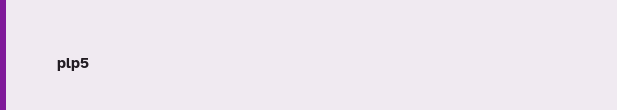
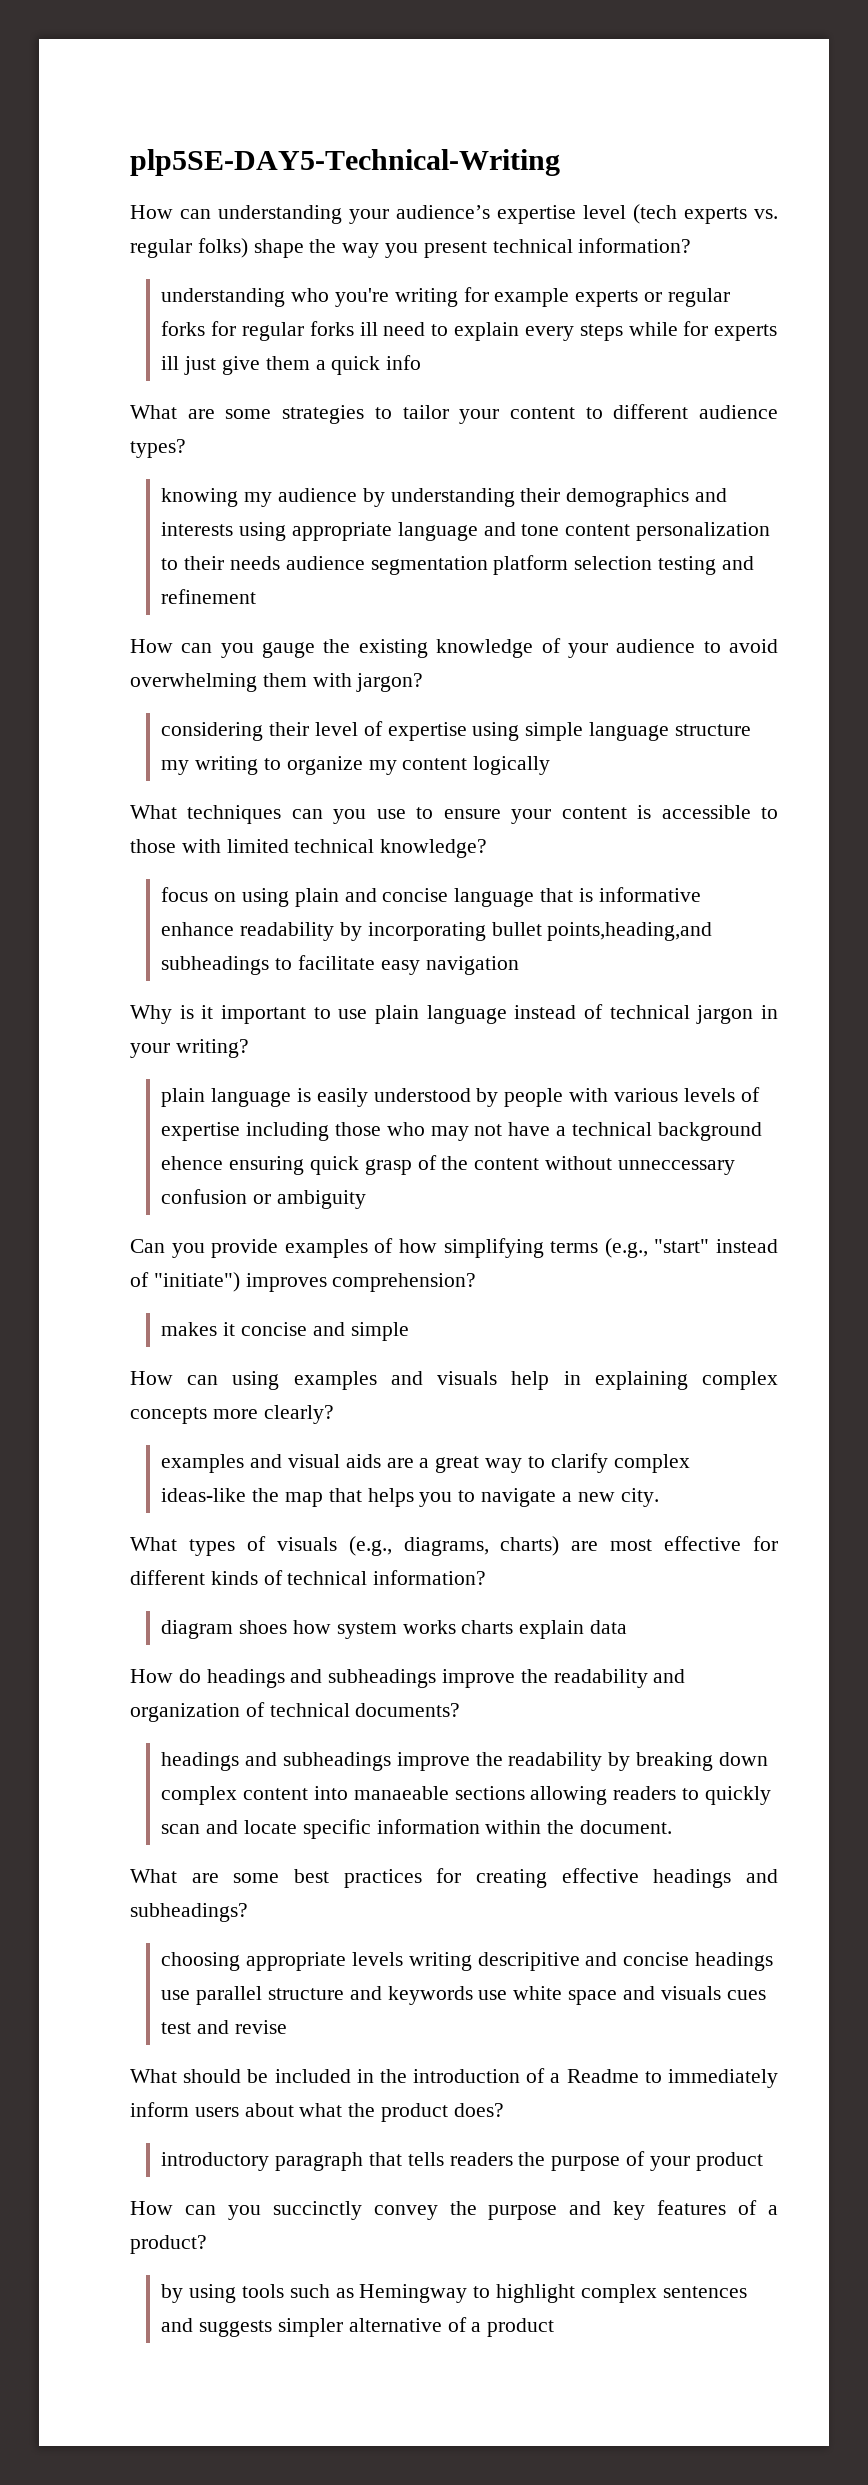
- plp5
+ plp5SE-DAY5-Technical-Writing
+ How can understanding your audience’s expertise level (tech experts vs. regular folks) shape the way you present technical information?
+ understanding who you're writing for example experts or regular forks for regular forks ill need to explain every steps while for experts ill just give them a quick info
+ What are some strategies to tailor your content to different audience types?
+ knowing my audience by understanding their demographics and interests using appropriate language and tone content personalization to their needs audience segmentation platform selection testing and refinement
+ How can you gauge the existing knowledge of your audience to avoid overwhelming them with jargon?
+ considering their level of expertise using simple language structure my writing to organize my content logically
+ What techniques can you use to ensure your content is accessible to those with limited technical knowledge?
+ focus on using plain and concise language that is informative enhance readability by incorporating bullet points,heading,and subheadings to facilitate easy navigation
+ Why is it important to use plain language instead of technical jargon in your writing?
+ plain language is easily understood by people with various levels of expertise including those who may not have a technical background ehence ensuring quick grasp of the content without unneccessary confusion or ambiguity
+ Can you provide examples of how simplifying terms (e.g., "start" instead of "initiate") improves comprehension?
+ makes it concise and simple
+ How can using examples and visuals help in explaining complex concepts more clearly?
+ examples and visual aids are a great way to clarify complex ideas-like the map that helps you to navigate a new city.
+ What types of visuals (e.g., diagrams, charts) are most effective for different kinds of technical information?
+ diagram shoes how system works charts explain data
+ How do headings and subheadings improve the readability and organization of technical documents?
+ headings and subheadings improve the readability by breaking down complex content into manaeable sections allowing readers to quickly scan and locate specific information within the document.
+ What are some best practices for creating effective headings and subheadings?
+ choosing appropriate levels writing descripitive and concise headings use parallel structure and keywords use white space and visuals cues test and revise
+ What should be included in the introduction of a Readme to immediately inform users about what the product does?
+ introductory paragraph that tells readers the purpose of your product
+ How can you succinctly convey the purpose and key features of a product?
+ by using tools such as Hemingway to highlight complex sentences and suggests simpler alternative of a product

